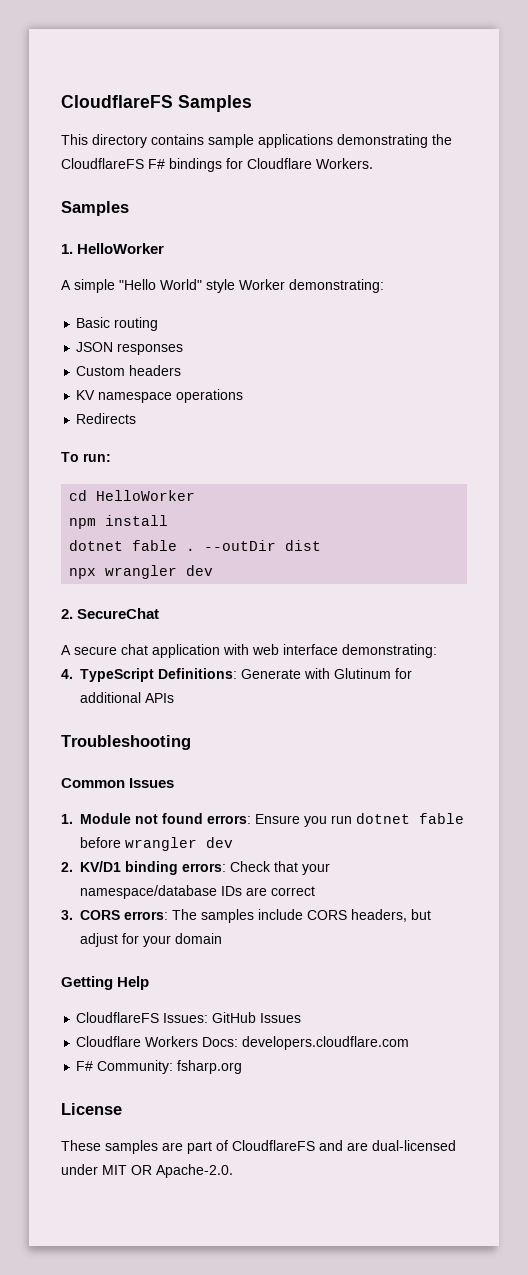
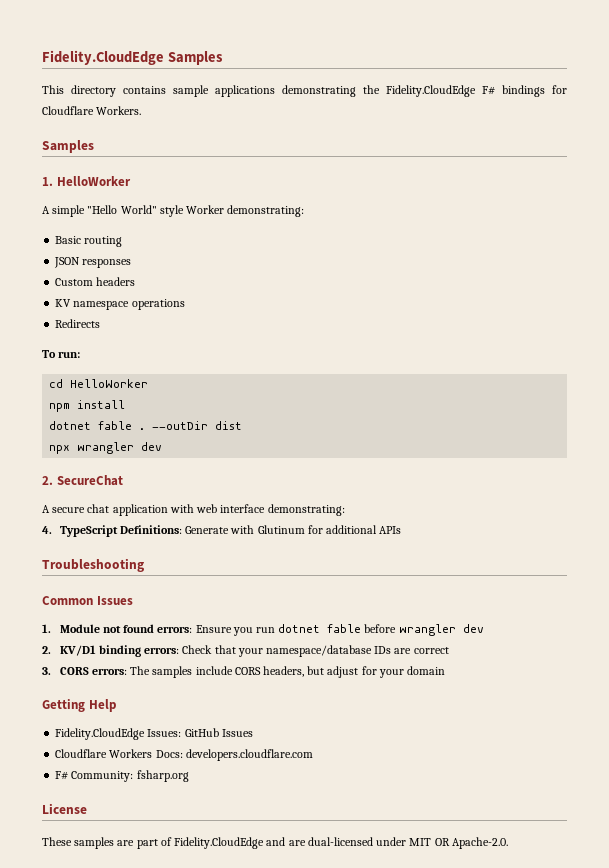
- CloudflareFS Samples
+ Fidelity.CloudEdge Samples
- This directory contains sample applications demonstrating the CloudflareFS F# bindings for Cloudflare Workers.
+ This directory contains sample applications demonstrating the Fidelity.CloudEdge F# bindings for Cloudflare Workers.
- CloudflareFS Issues: GitHub Issues
+ Fidelity.CloudEdge Issues: GitHub Issues
- These samples are part of CloudflareFS and are dual-licensed under MIT OR Apache-2.0.
+ These samples are part of Fidelity.CloudEdge and are dual-licensed under MIT OR Apache-2.0.

